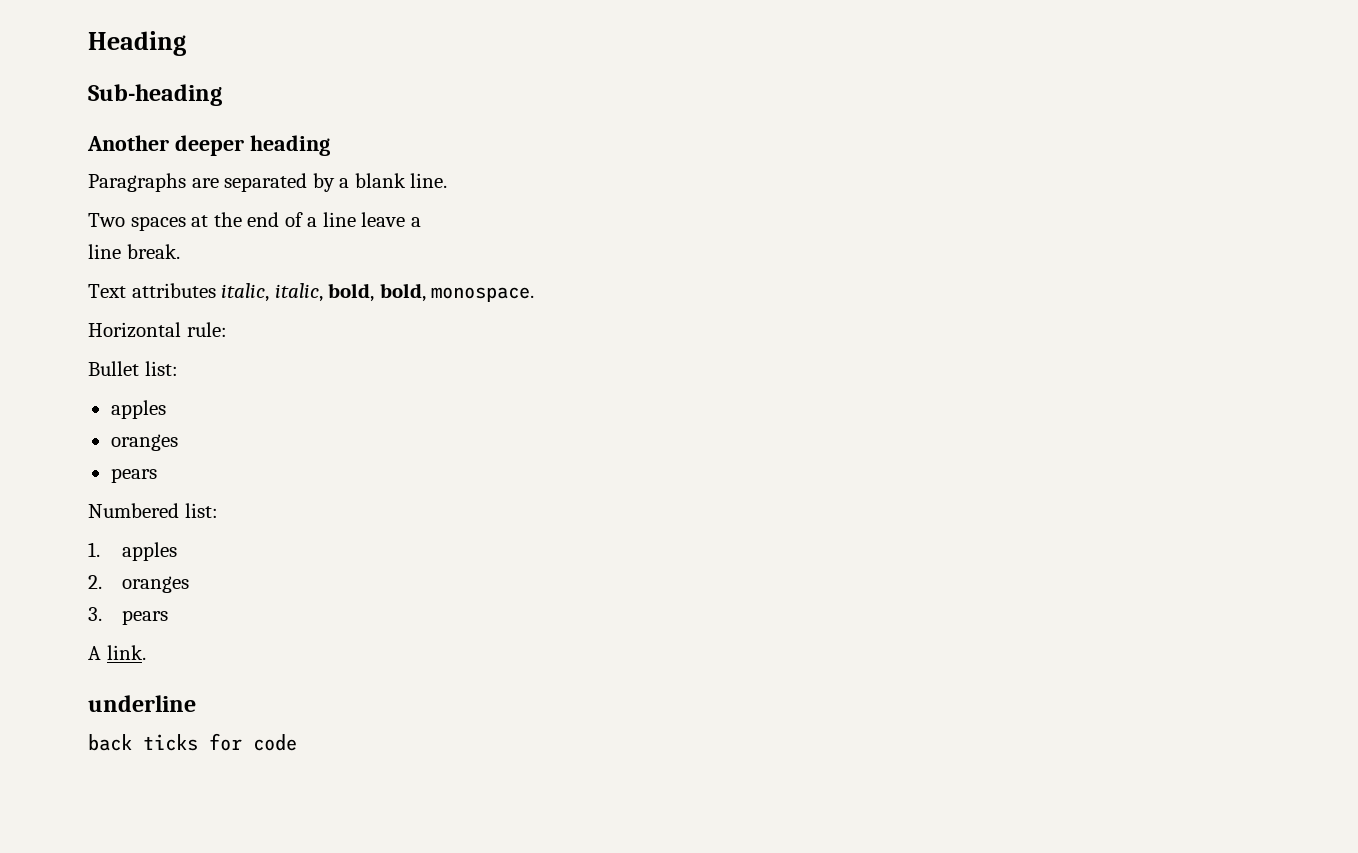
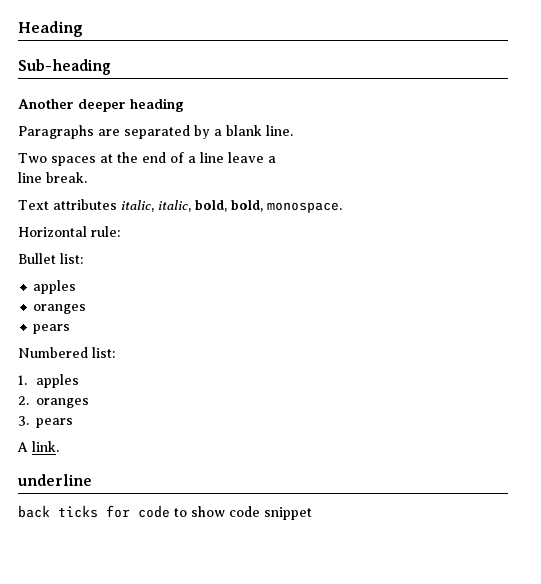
- back ticks for code
+ back ticks for code to show code snippet

